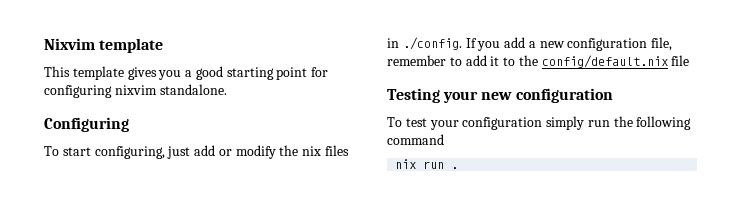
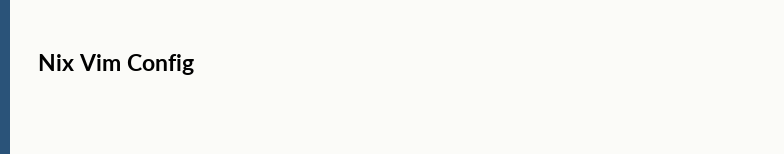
- Nixvim template
- This template gives you a good starting point for configuring nixvim standalone.
- Configuring
- To start configuring, just add or modify the nix files in ./config. If you add a new configuration file, remember to add it to the config/default.nix file
- Testing your new configuration
- To test your configuration simply run the following command
- nix run .
+ Nix Vim Config

